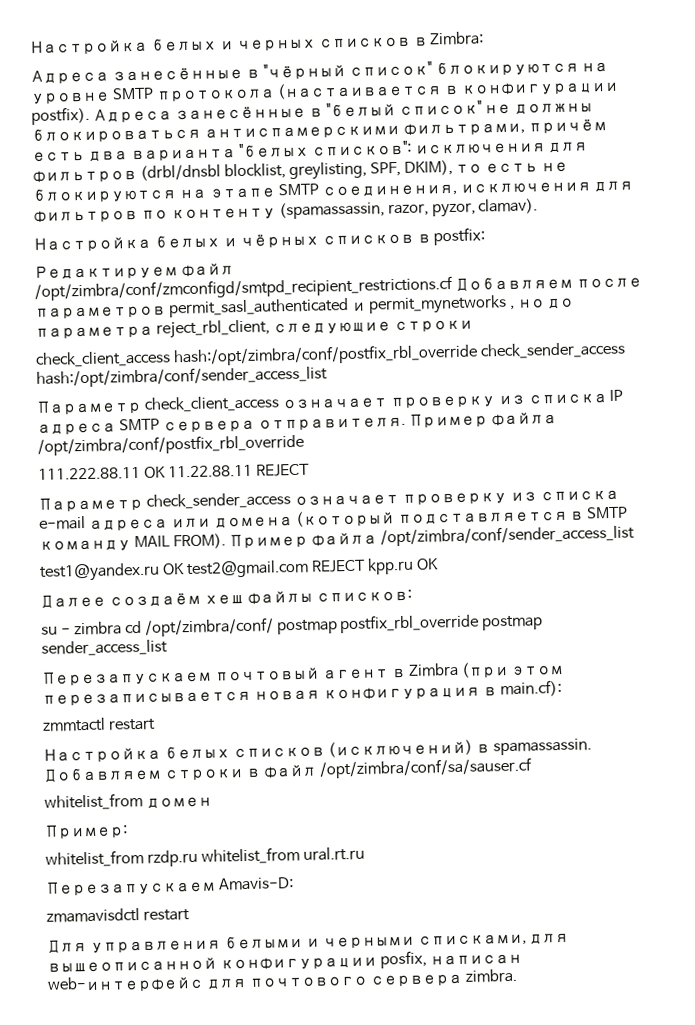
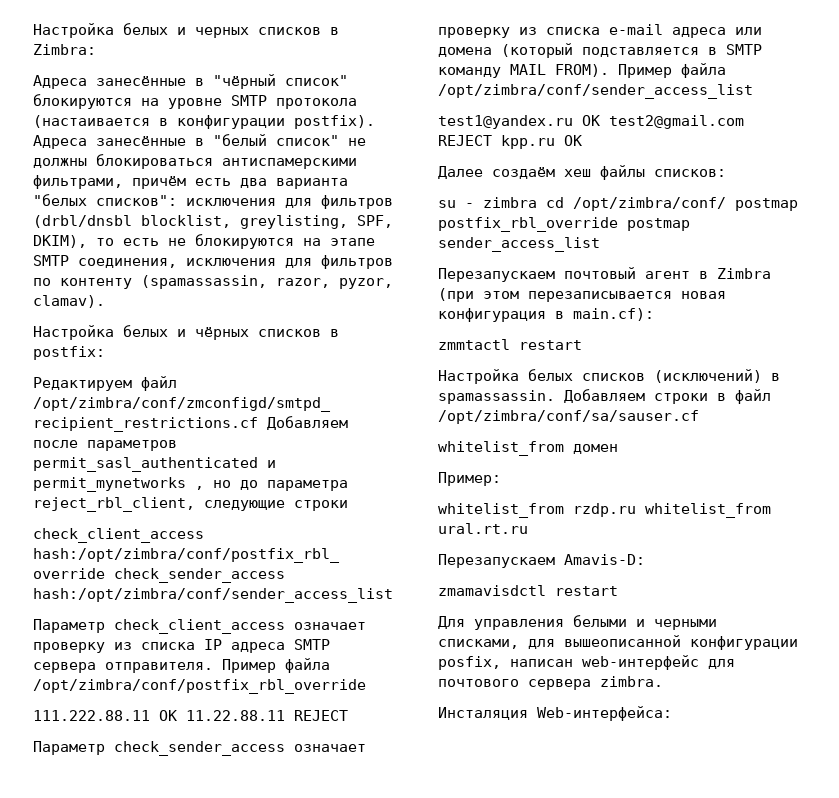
+ Инсталяция Web-интерфейса:

